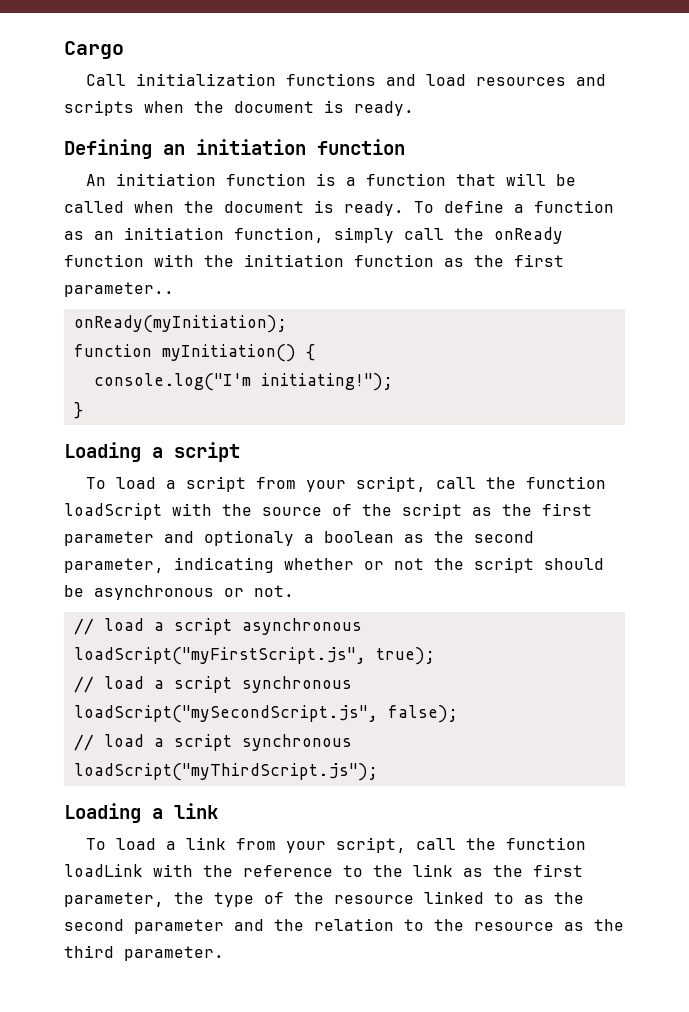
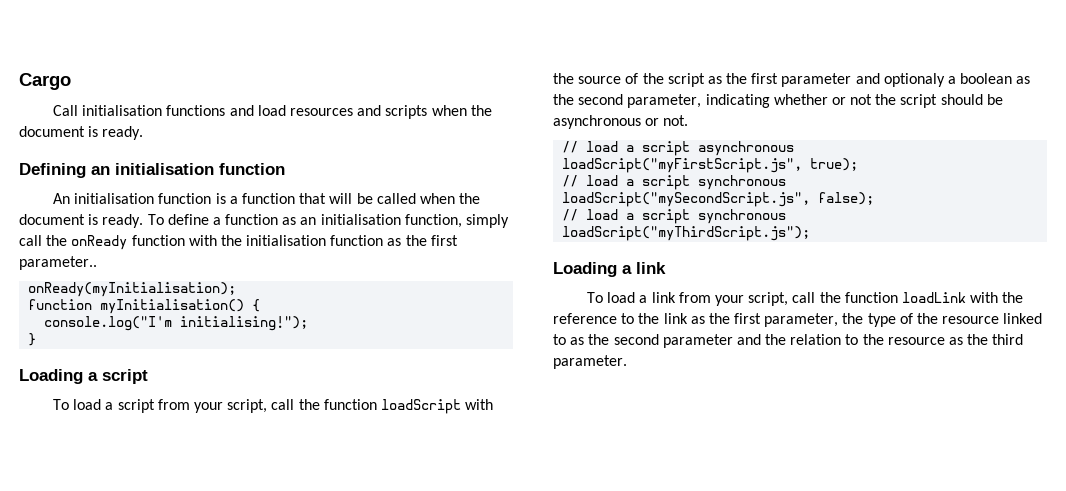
- Call initialization functions and load resources and scripts when the document is ready.
+ Call initialisation functions and load resources and scripts when the document is ready.
- Defining an initiation function
+ Defining an initialisation function
- An initiation function is a function that will be called when the document is ready.
+ An initialisation function is a function that will be called when the document is ready.
- To define a function as an initiation function, simply call the onReady function with the initiation function as the first parameter..
+ To define a function as an initialisation function, simply call the onReady function with the initialisation function as the first parameter..
- onReady(myInitiation);
- function myInitiation() {
+ onReady(myInitialisation);
+ function myInitialisation() {
- console.log("I'm initiating!");
+ console.log("I'm initialising!");

